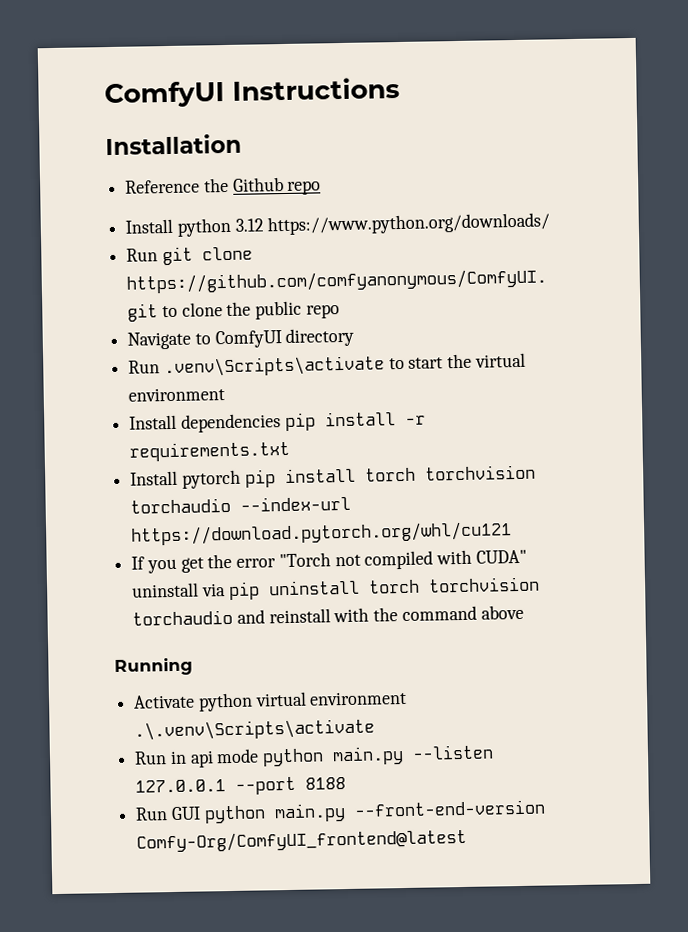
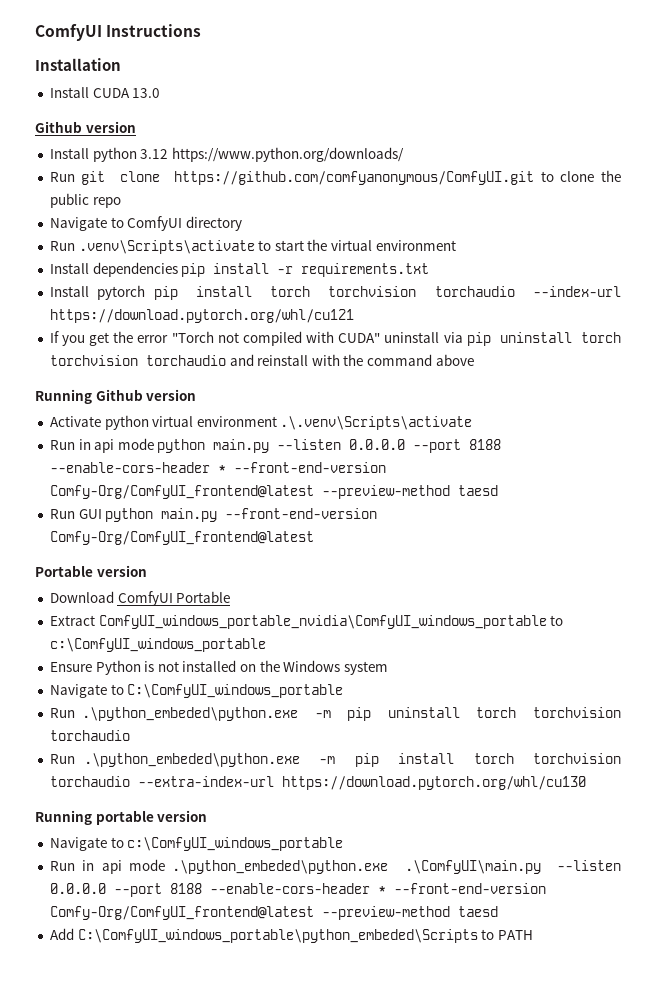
- Reference the Github repo
+ Install CUDA 13.0
+ Github version
- Running
+ Running Github version
- Run in api mode python main.py --listen 127.0.0.1 --port 8188
+ Run in api mode python main.py --listen 0.0.0.0 --port 8188 --enable-cors-header * --front-end-version Comfy-Org/ComfyUI_frontend@latest --preview-method taesd
+ Portable version
+ Download ComfyUI Portable
+ Extract ComfyUI_windows_portable_nvidia\ComfyUI_windows_portable to c:\ComfyUI_windows_portable
+ Ensure Python is not installed on the Windows system
+ Navigate to C:\ComfyUI_windows_portable
+ Run .\python_embeded\python.exe -m pip uninstall torch torchvision torchaudio
+ Run .\python_embeded\python.exe -m pip install torch torchvision torchaudio --extra-index-url https://download.pytorch.org/whl/cu130
+ Running portable version
+ Navigate to c:\ComfyUI_windows_portable
+ Run in api mode .\python_embeded\python.exe .\ComfyUI\main.py --listen 0.0.0.0 --port 8188 --enable-cors-header * --front-end-version Comfy-Org/ComfyUI_frontend@latest --preview-method taesd
+ Add C:\ComfyUI_windows_portable\python_embeded\Scripts to PATH

